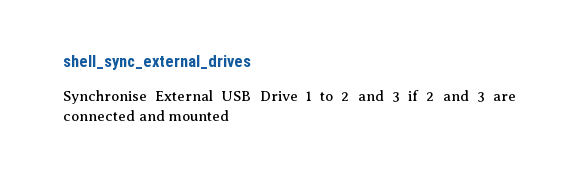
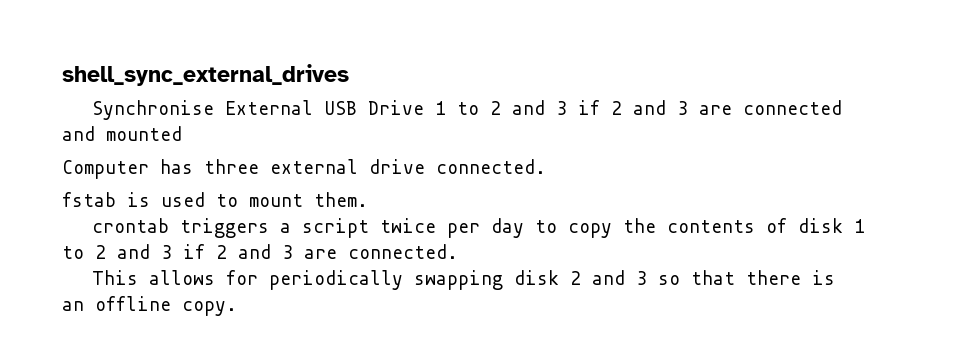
+ Computer has three external drive connected.
+ fstab is used to mount them.
+ crontab triggers a script twice per day to copy the contents of disk 1 to 2 and 3 if 2 and 3 are connected.
+ This allows for periodically swapping disk 2 and 3 so that there is an offline copy.

